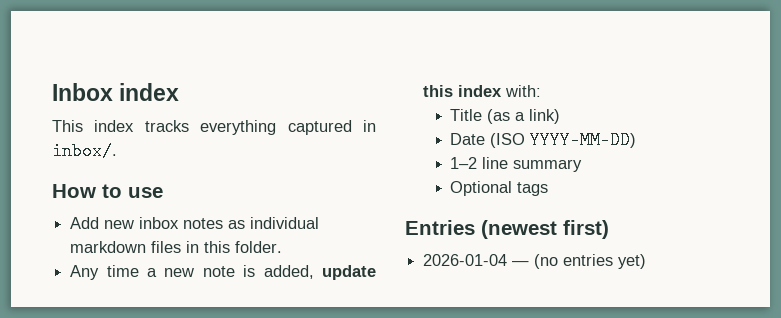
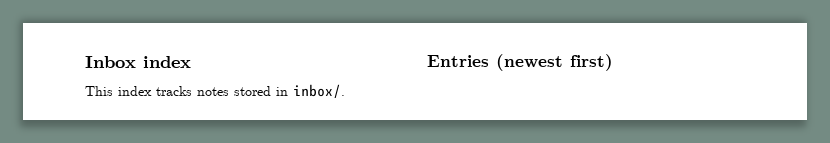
- This index tracks everything captured in inbox/.
+ This index tracks notes stored in inbox/.
- How to use
- Add new inbox notes as individual markdown files in this folder.
- Any time a new note is added, update this index with:
- Title (as a link)
- Date (ISO YYYY-MM-DD)
- 1–2 line summary
- Optional tags
  Entries (newest first)
- 2026-01-04 — (no entries yet)

